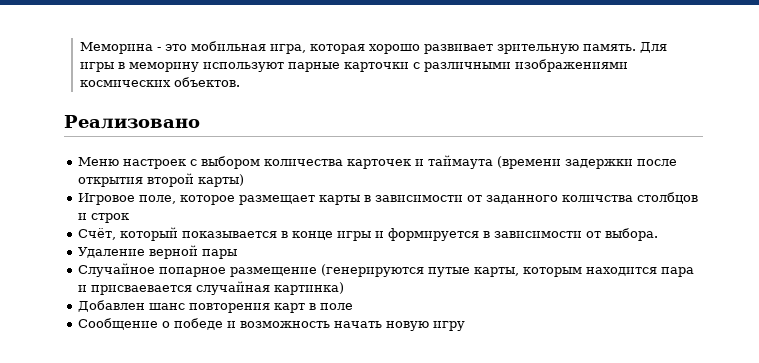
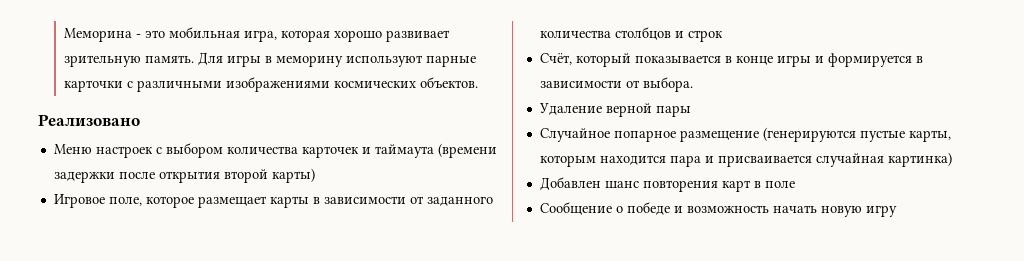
- Игровое поле, которое размещает карты в зависимости от заданного количства столбцов и строк
+ Игровое поле, которое размещает карты в зависимости от заданного количества столбцов и строк
- Случайное попарное размещение (генерируются путые карты, которым находится пара и присваевается случайная картинка)
+ Случайное попарное размещение (генерируются пустые карты, которым находится пара и присваивается случайная картинка)

